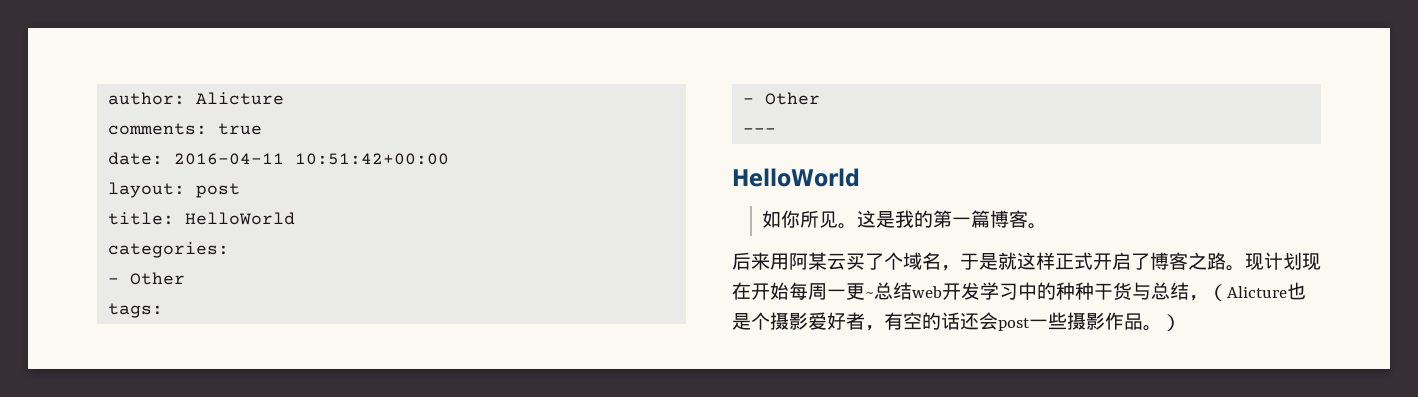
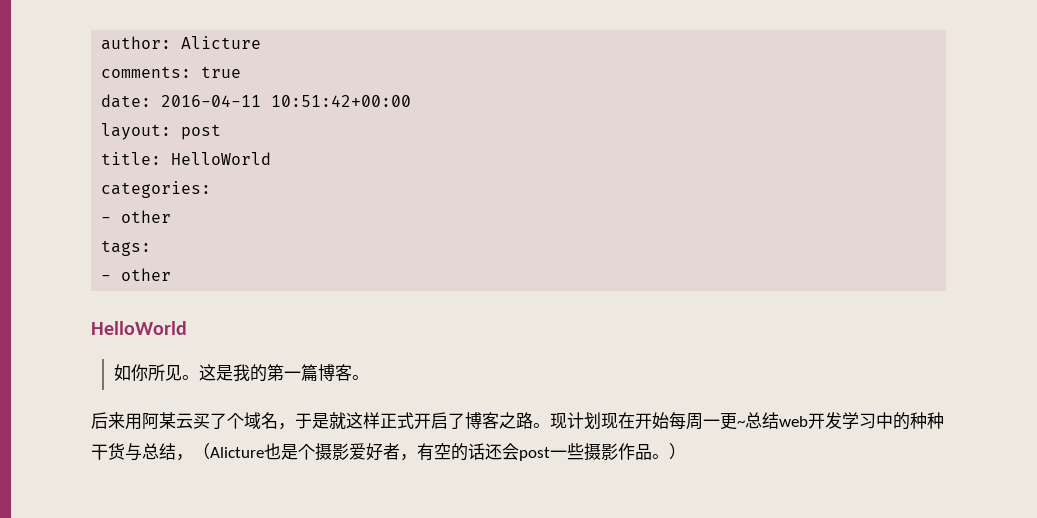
  categories:
- - Other
+ - other
  tags:
- - Other
- ---
+ - other

